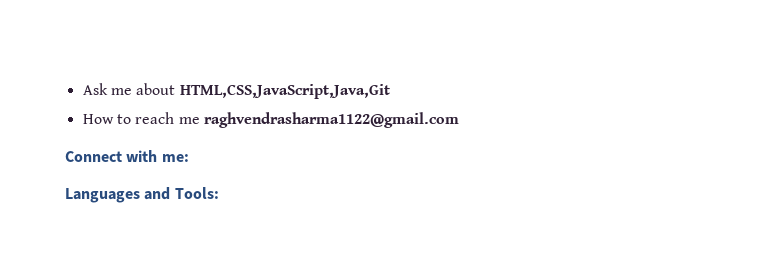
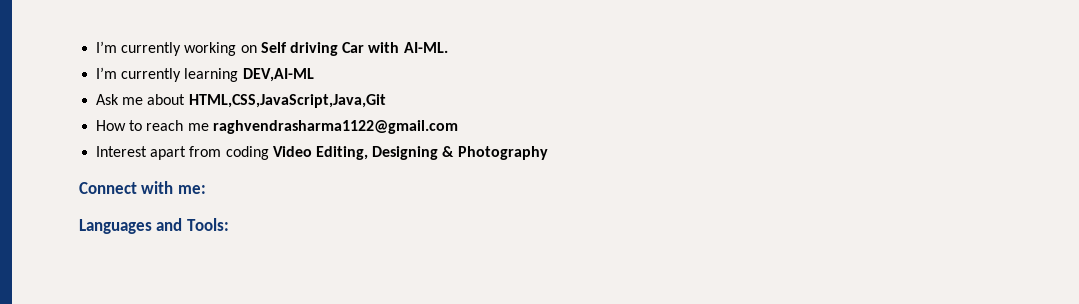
+ I’m currently working on Self driving Car with AI-ML.
+ I’m currently learning DEV,AI-ML
+ Interest apart from coding Video Editing, Designing & Photography

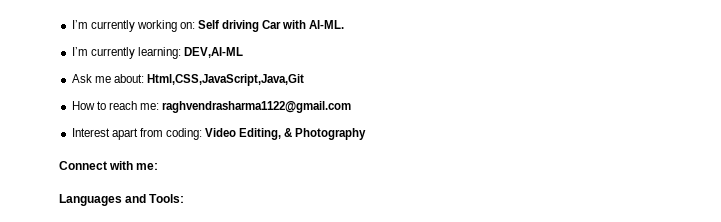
- I’m currently working on Self driving Car with AI-ML.
+ I’m currently working on: Self driving Car with AI-ML.
- I’m currently learning DEV,AI-ML
+ I’m currently learning: DEV,AI-ML
- Ask me about HTML,CSS,JavaScript,Java,Git
+ Ask me about: Html,CSS,JavaScript,Java,Git
- How to reach me raghvendrasharma1122@gmail.com
+ How to reach me: raghvendrasharma1122@gmail.com
- Interest apart from coding Video Editing, Designing & Photography
+ Interest apart from coding: Video Editing, & Photography

